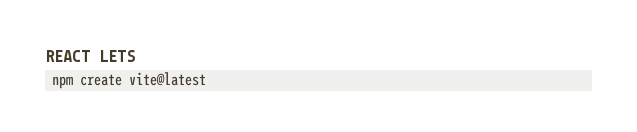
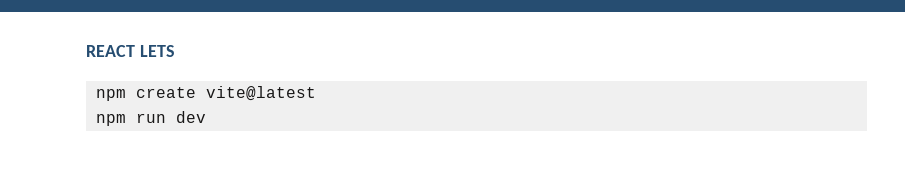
+ npm run dev

